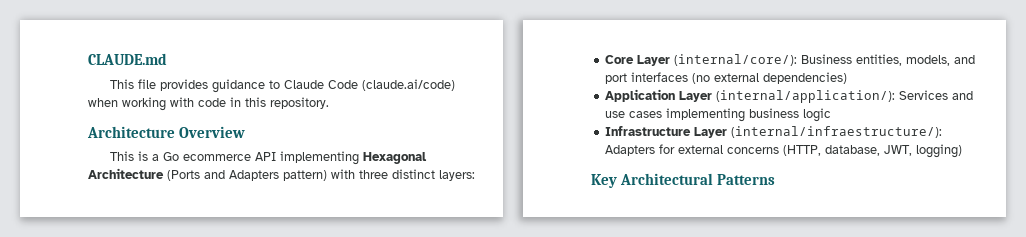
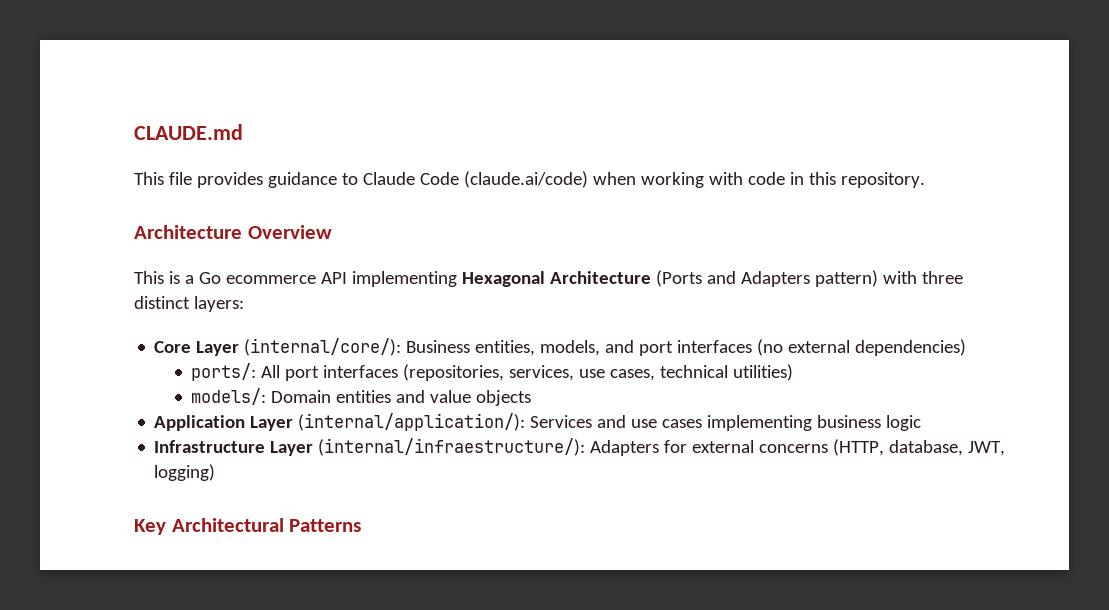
+ ports/: All port interfaces (repositories, services, use cases, technical utilities)
+ models/: Domain entities and value objects

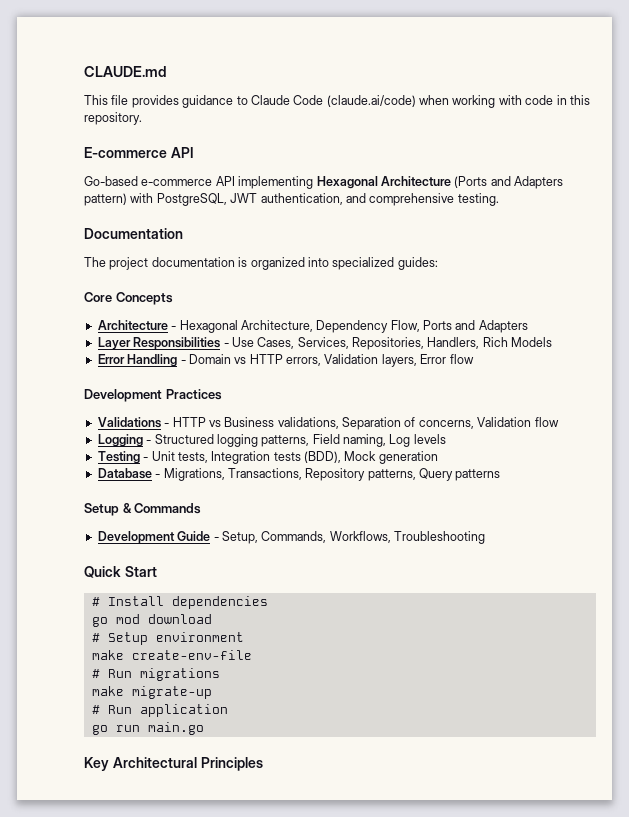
- Architecture Overview
- This is a Go ecommerce API implementing Hexagonal Architecture (Ports and Adapters pattern) with three distinct layers:
- Core Layer (internal/core/): Business entities, models, and port interfaces (no external dependencies)
- ports/: All port interfaces (repositories, services, use cases, technical utilities)
- models/: Domain entities and value objects
- Application Layer (internal/application/): Services and use cases implementing business logic
- Infrastructure Layer (internal/infraestructure/): Adapters for external concerns (HTTP, database, JWT, logging)
+ E-commerce API
+ Go-based e-commerce API implementing Hexagonal Architecture (Ports and Adapters pattern) with PostgreSQL, JWT authentication, and comprehensive testing.
+ Documentation
+ The project documentation is organized into specialized guides:
+ Core Concepts
+ Architecture - Hexagonal Architecture, Dependency Flow, Ports and Adapters
+ Layer Responsibilities - Use Cases, Services, Repositories, Handlers, Rich Models
+ Error Handling - Domain vs HTTP errors, Validation layers, Error flow
+ Development Practices
+ Validations - HTTP vs Business validations, Separation of concerns, Validation flow
+ Logging - Structured logging patterns, Field naming, Log levels
+ Testing - Unit tests, Integration tests (BDD), Mock generation
+ Database - Migrations, Transactions, Repository patterns, Query patterns
+ Setup & Commands
+ Development Guide - Setup, Commands, Workflows, Troubleshooting
+ Quick Start
+ # Install dependencies
+ go mod download
+ # Setup environment
+ make create-env-file
+ # Run migrations
+ make migrate-up
+ # Run application
+ go run main.go
- Key Architectural Patterns
+ Key Architectural Principles

